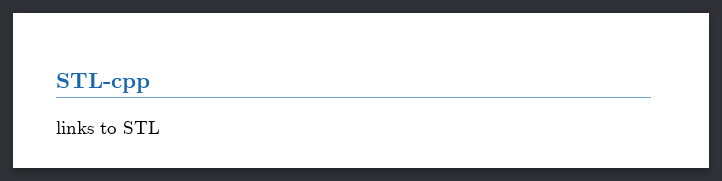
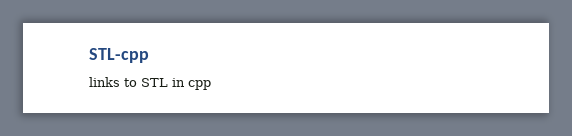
- links to STL
+ links to STL in cpp

